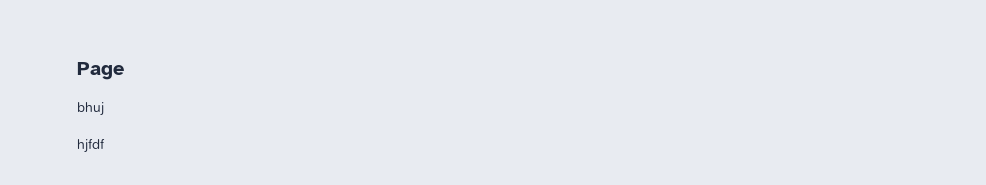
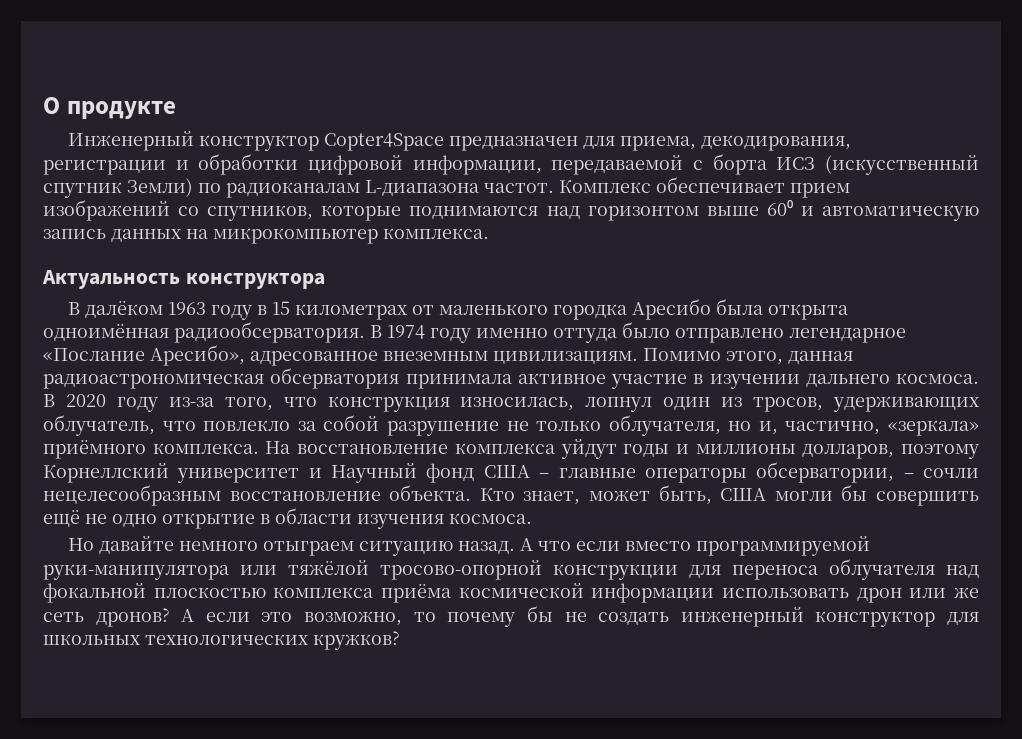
- Page
- bhuj
- hjfdf
+ О продукте
+ Инженерный конструктор Copter4Space предназначен для приема, декодирования, регистрации и обработки цифровой информации, передаваемой с борта ИСЗ (искусственный спутник Земли) по радиоканалам L-диапазона частот. Комплекс обеспечивает прием изображений со спутников, которые поднимаются над горизонтом выше 60⁰ и автоматическую запись данных на микрокомпьютер комплекса.
+ Актуальность конструктора
+ В далёком 1963 году в 15 километрах от маленького городка Аресибо была открыта одноимённая радиообсерватория. В 1974 году именно оттуда было отправлено легендарное «Послание Аресибо», адресованное внеземным цивилизациям. Помимо этого, данная радиоастрономическая обсерватория принимала активное участие в изучении дальнего космоса. В 2020 году из-за того, что конструкция износилась, лопнул один из тросов, удерживающих облучатель, что повлекло за собой разрушение не только облучателя, но и, частично, «зеркала» приёмного комплекса. На восстановление комплекса уйдут годы и миллионы долларов, поэтому Корнеллский университет и Научный фонд США – главные операторы обсерватории, – сочли нецелесообразным восстановление объекта. Кто знает, может быть, США могли бы совершить ещё не одно открытие в области изучения космоса.
+ Но давайте немного отыграем ситуацию назад. А что если вместо программируемой руки-манипулятора или тяжёлой тросово-опорной конструкции для переноса облучателя над фокальной плоскостью комплекса приёма космической информации использовать дрон или же сеть дронов? А если это возможно, то почему бы не создать инженерный конструктор для школьных технологических кружков?

